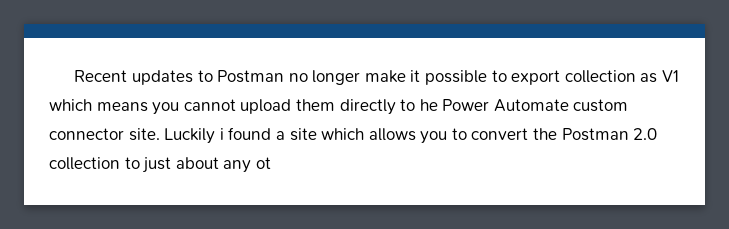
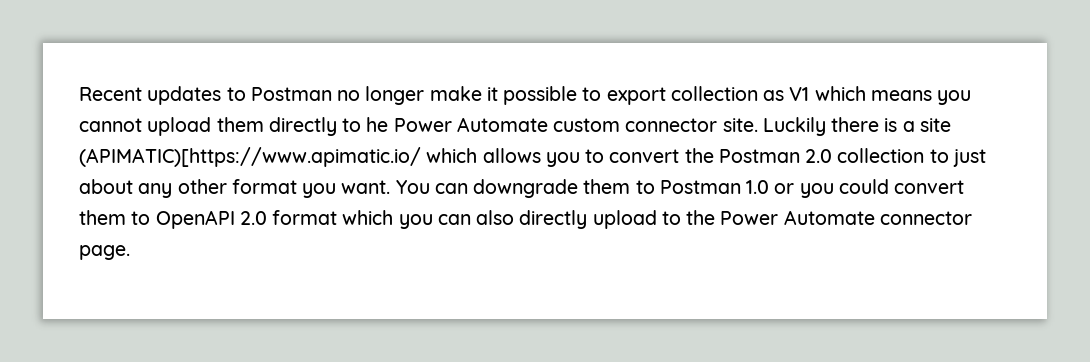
- Luckily i found a site which allows you to convert the Postman 2.0 collection to just about any ot
+ Luckily there is a site (APIMATIC)[https://www.apimatic.io/ which allows you to convert the Postman 2.0 collection to just about any other format you want. You can downgrade them to Postman 1.0 or you could convert them to OpenAPI 2.0 format which you can also directly upload to the Power Automate connector page.

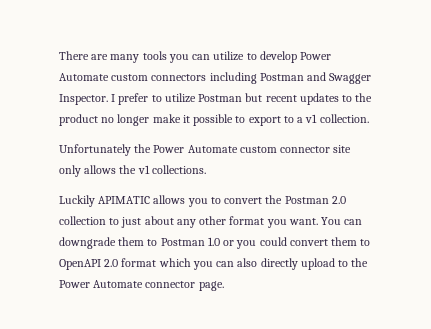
- Recent updates to Postman no longer make it possible to export collection as V1 which means you cannot upload them directly to he Power Automate custom connector site. Luckily there is a site (APIMATIC)[https://www.apimatic.io/ which allows you to convert the Postman 2.0 collection to just about any other format you want.
+ There are many tools you can utilize to develop Power Automate custom connectors including Postman and Swagger Inspector. I prefer to utilize Postman but recent updates to the product no longer make it possible to export to a v1 collection.
+ Unfortunately the Power Automate custom connector site only allows the v1 collections.
+ Luckily APIMATIC allows you to convert the Postman 2.0 collection to just about any other format you want.

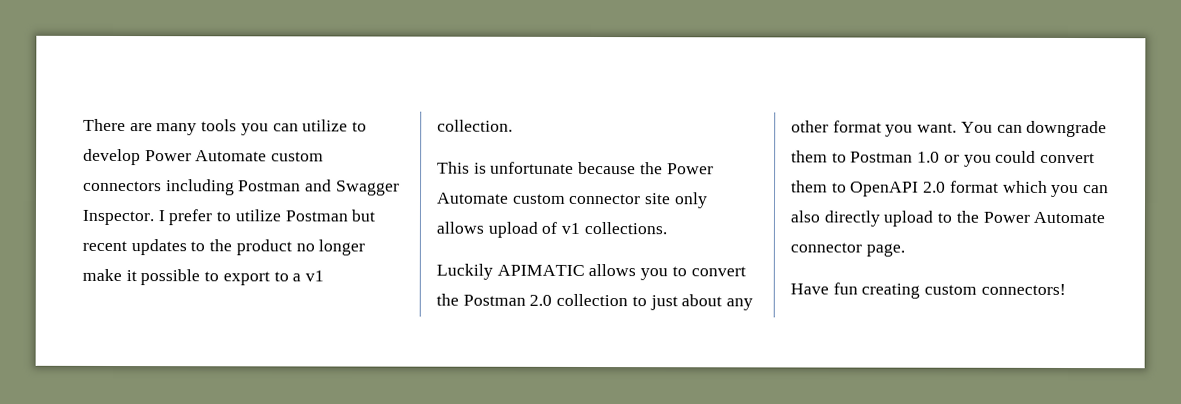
- Unfortunately the Power Automate custom connector site only allows the v1 collections.
+ This is unfortunate because the Power Automate custom connector site only allows upload of v1 collections.
+ Have fun creating custom connectors!

